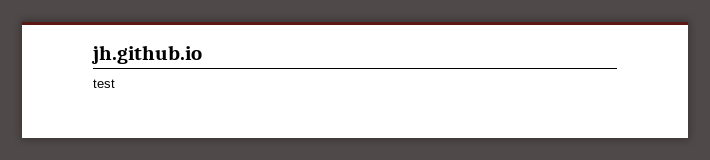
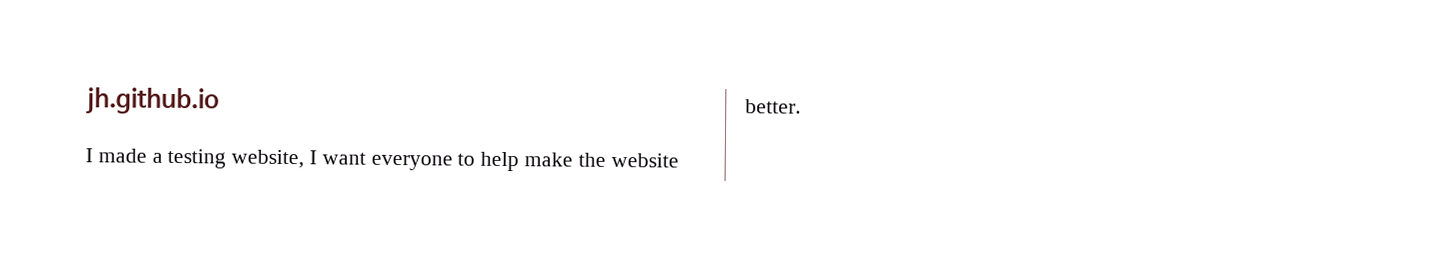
- test
+ I made a testing website, I want everyone to help make the website better.

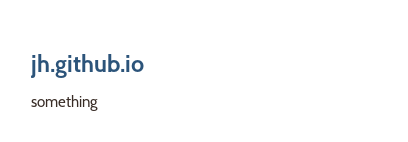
- I made a testing website, I want everyone to help make the website better.
+ something

